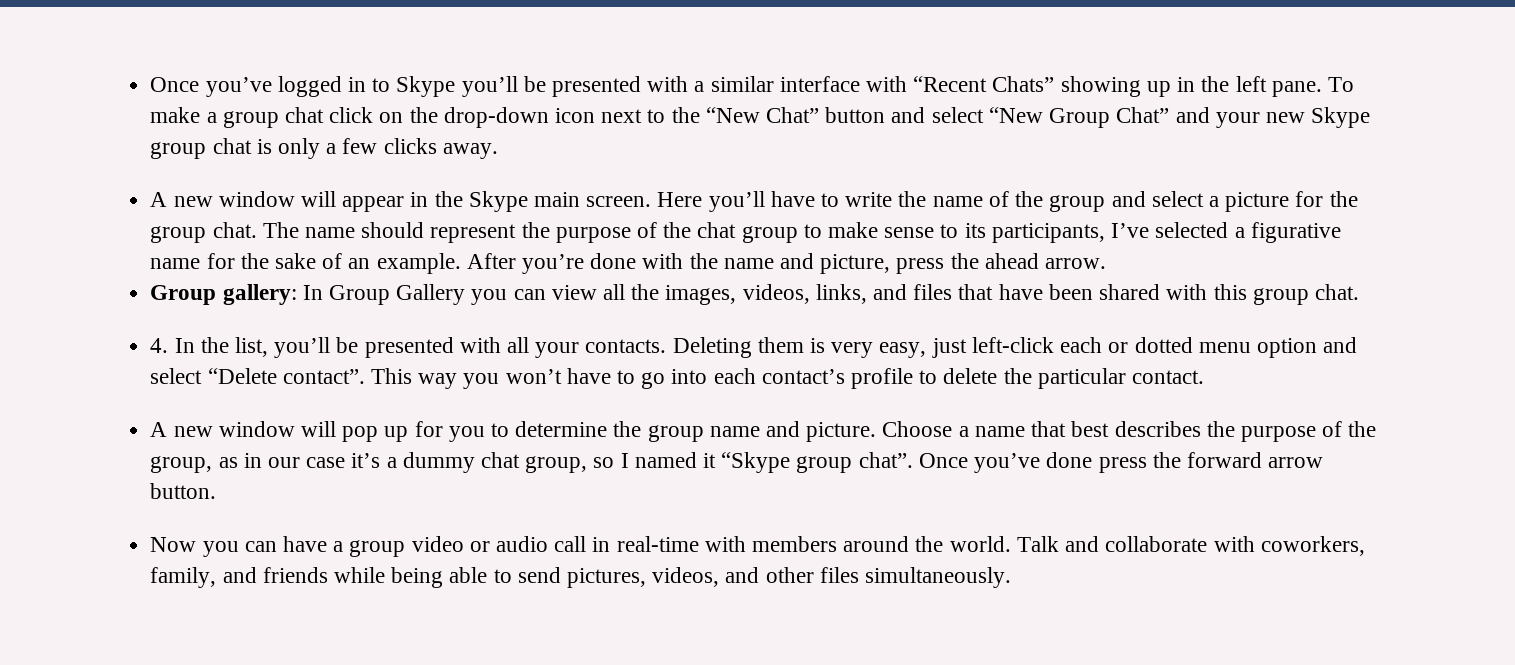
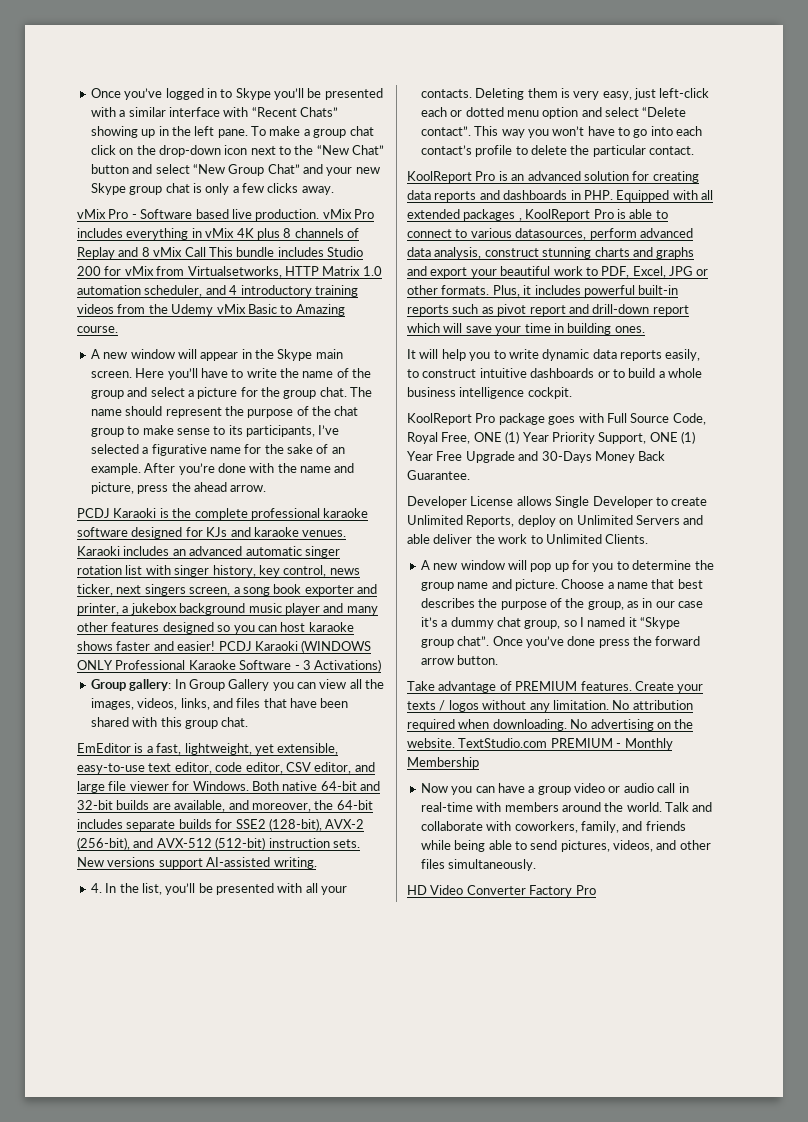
+ vMix Pro - Software based live production. vMix Pro includes everything in vMix 4K plus 8 channels of Replay and 8 vMix Call This bundle includes Studio 200 for vMix from Virtualsetworks, HTTP Matrix 1.0 automation scheduler, and 4 introductory training videos from the Udemy vMix Basic to Amazing course.
+ PCDJ Karaoki is the complete professional karaoke software designed for KJs and karaoke venues. Karaoki includes an advanced automatic singer rotation list with singer history, key control, news ticker, next singers screen, a song book exporter and printer, a jukebox background music player and many other features designed so you can host karaoke shows faster and easier! PCDJ Karaoki (WINDOWS ONLY Professional Karaoke Software - 3 Activations)
+ EmEditor is a fast, lightweight, yet extensible, easy-to-use text editor, code editor, CSV editor, and large file viewer for Windows. Both native 64-bit and 32-bit builds are available, and moreover, the 64-bit includes separate builds for SSE2 (128-bit), AVX-2 (256-bit), and AVX-512 (512-bit) instruction sets. New versions support AI-assisted writing.
+ KoolReport Pro is an advanced solution for creating data reports and dashboards in PHP. Equipped with all extended packages , KoolReport Pro is able to connect to various datasources, perform advanced data analysis, construct stunning charts and graphs and export your beautiful work to PDF, Excel, JPG or other formats. Plus, it includes powerful built-in reports such as pivot report and drill-down report which will save your time in building ones.
+ It will help you to write dynamic data reports easily, to construct intuitive dashboards or to build a whole business intelligence cockpit.
+ KoolReport Pro package goes with Full Source Code, Royal Free, ONE (1) Year Priority Support, ONE (1) Year Free Upgrade and 30-Days Money Back Guarantee.
+ Developer License allows Single Developer to create Unlimited Reports, deploy on Unlimited Servers and able deliver the work to Unlimited Clients.
+ Take advantage of PREMIUM features. Create your texts / logos without any limitation. No attribution required when downloading. No advertising on the website. TextStudio.com PREMIUM - Monthly Membership
+ HD Video Converter Factory Pro

